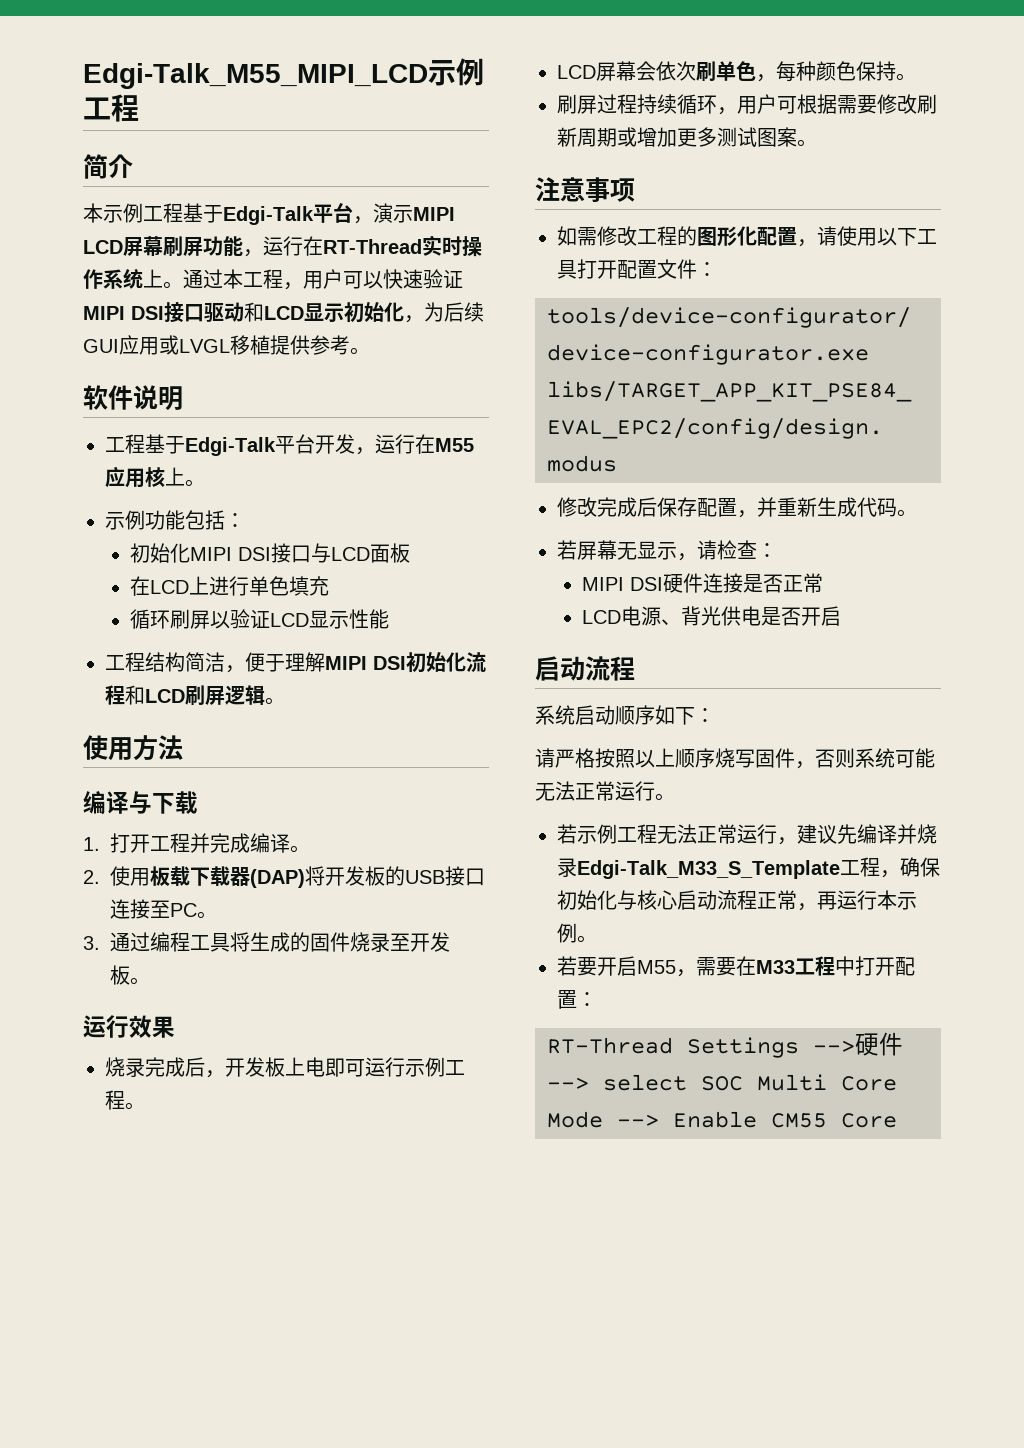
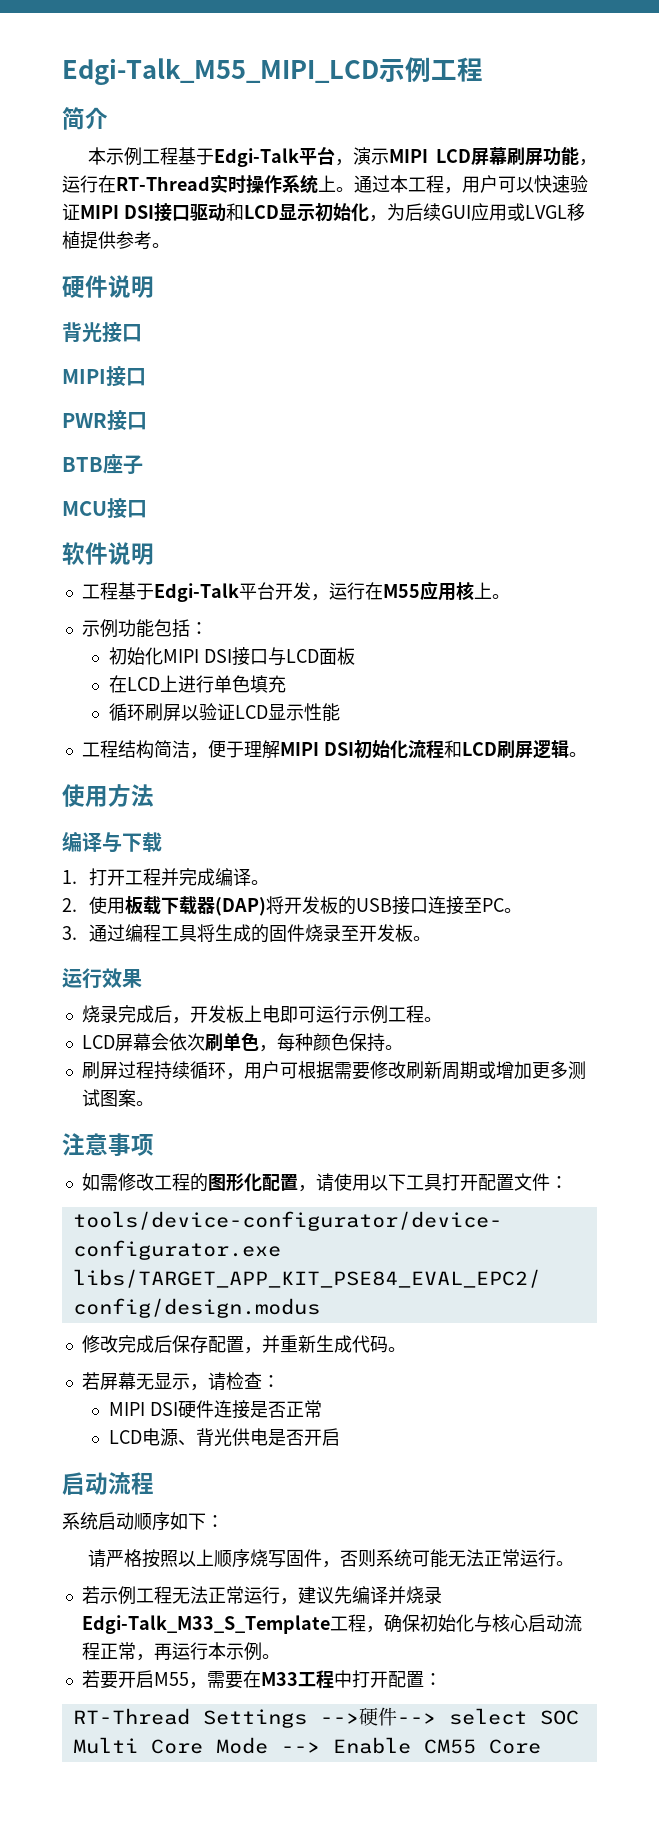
+ 硬件说明
+ 背光接口
+ MIPI接口
+ PWR接口
+ BTB座子
+ MCU接口

